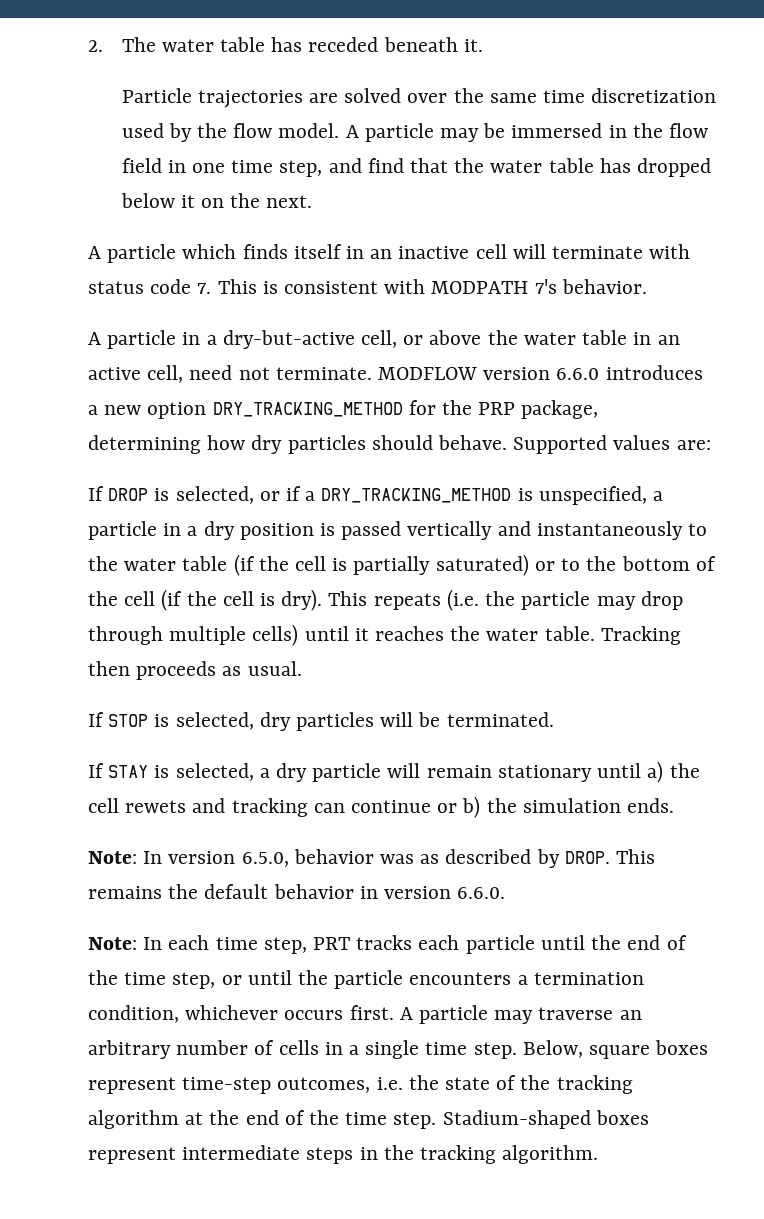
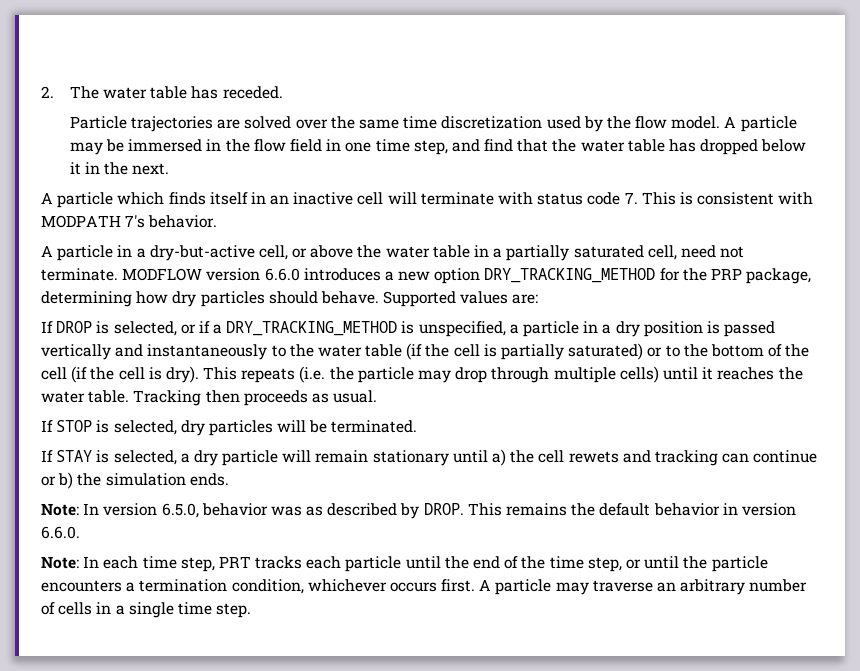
- 2. The water table has receded beneath it.
+ 2. The water table has receded.
- A particle may be immersed in the flow field in one time step, and find that the water table has dropped below it on the next.
+ A particle may be immersed in the flow field in one time step, and find that the water table has dropped below it in the next.
- A particle in a dry-but-active cell, or above the water table in an active cell, need not terminate.
+ A particle in a dry-but-active cell, or above the water table in a partially saturated cell, need not terminate.
- Below, square boxes represent time-step outcomes, i.e. the state of the tracking algorithm at the end of the time step. Stadium-shaped boxes represent intermediate steps in the tracking algorithm.

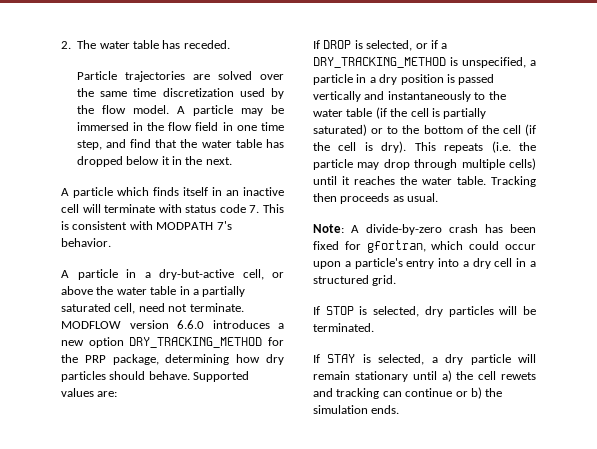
+ Note: A divide-by-zero crash has been fixed for gfortran, which could occur upon a particle's entry into a dry cell in a structured grid.
- Note: In version 6.5.0, behavior was as described by DROP. This remains the default behavior in version 6.6.0.
- Note: In each time step, PRT tracks each particle until the end of the time step, or until the particle encounters a termination condition, whichever occurs first. A particle may traverse an arbitrary number of cells in a single time step.

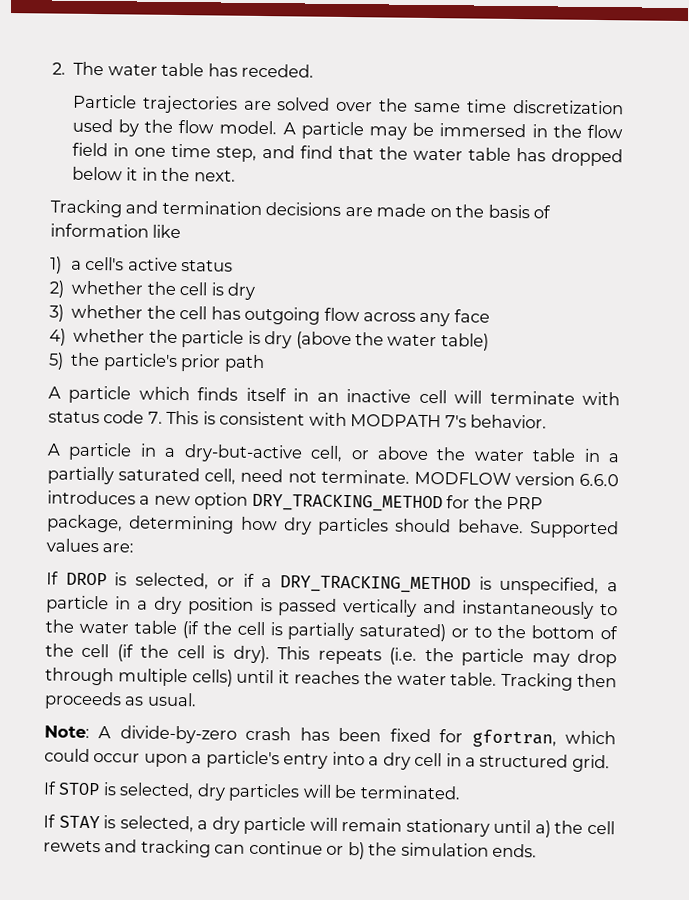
+ Tracking and termination decisions are made on the basis of information like
+ 1) a cell's active status
+ 2) whether the cell is dry
+ 3) whether the cell has outgoing flow across any face
+ 4) whether the particle is dry (above the water table)
+ 5) the particle's prior path

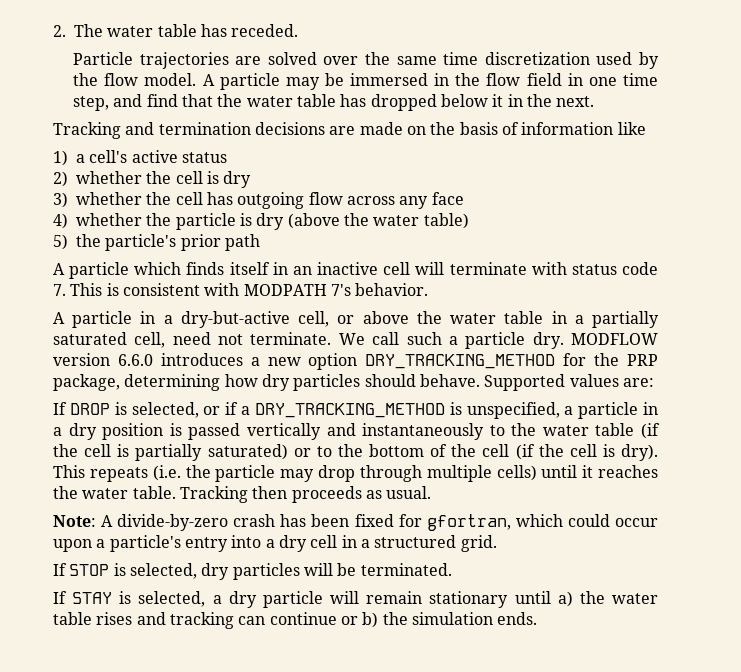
+ We call such a particle dry.
- If STAY is selected, a dry particle will remain stationary until a) the cell rewets and tracking can continue or b) the simulation ends.
+ If STAY is selected, a dry particle will remain stationary until a) the water table rises and tracking can continue or b) the simulation ends.

